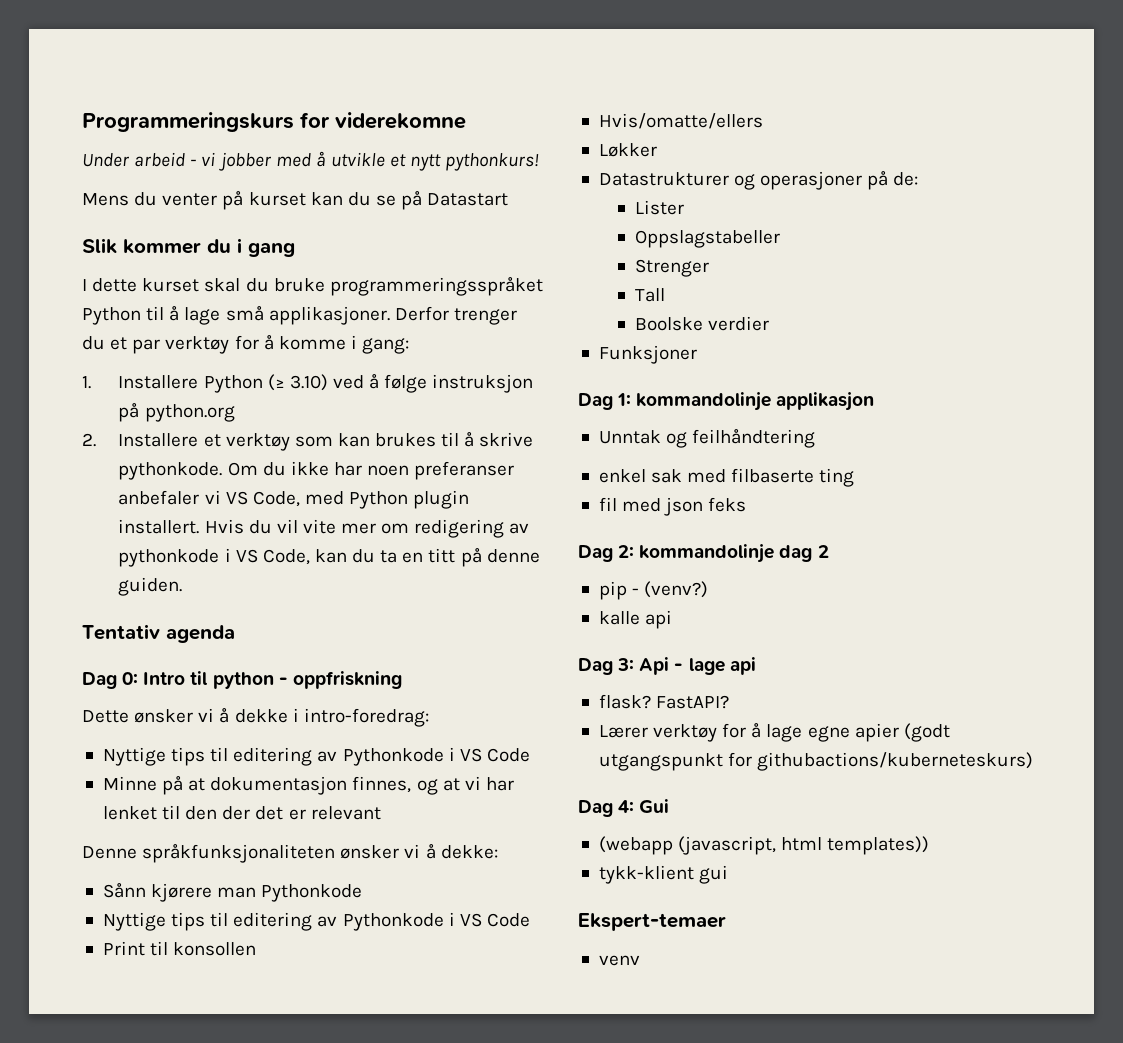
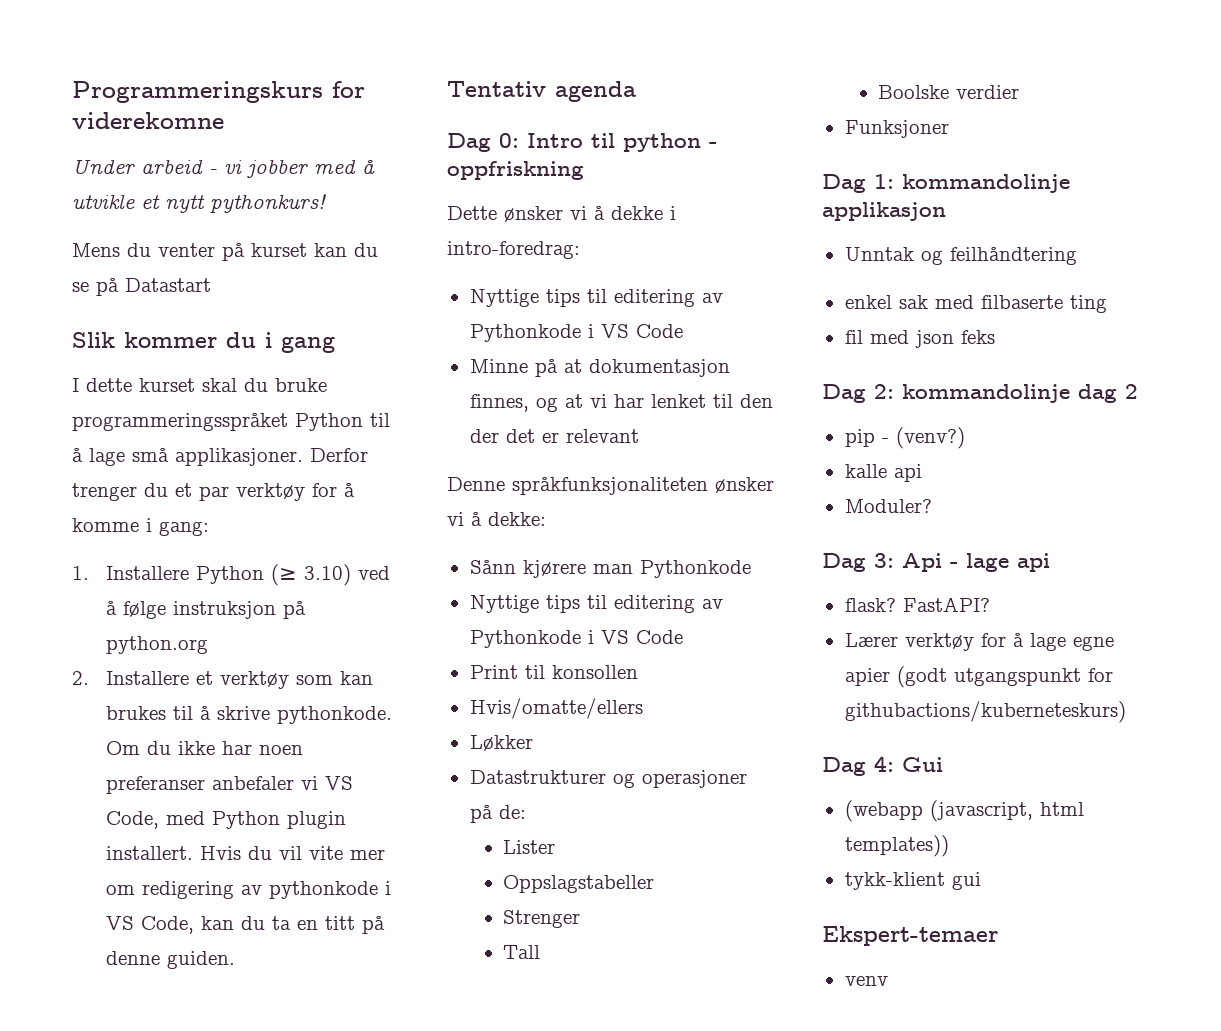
+ Moduler?

